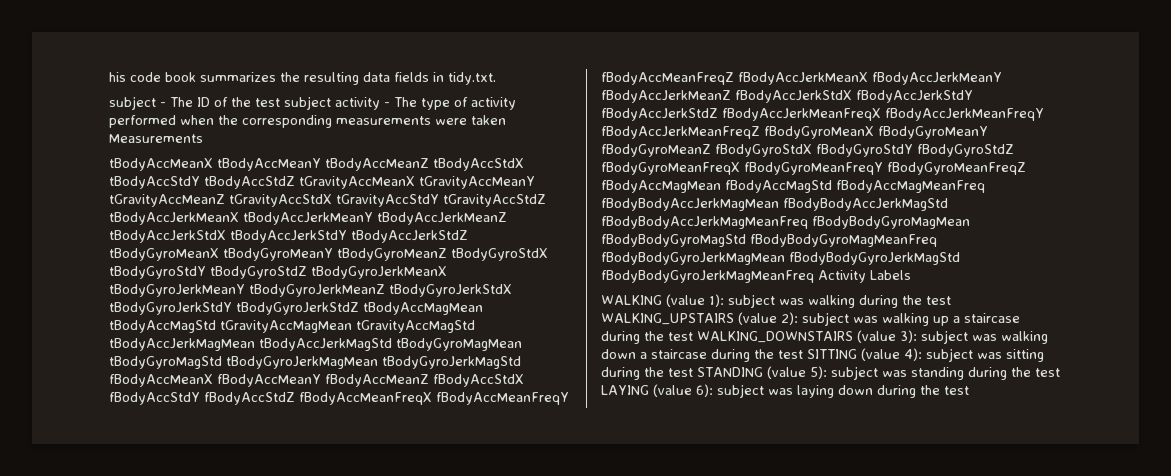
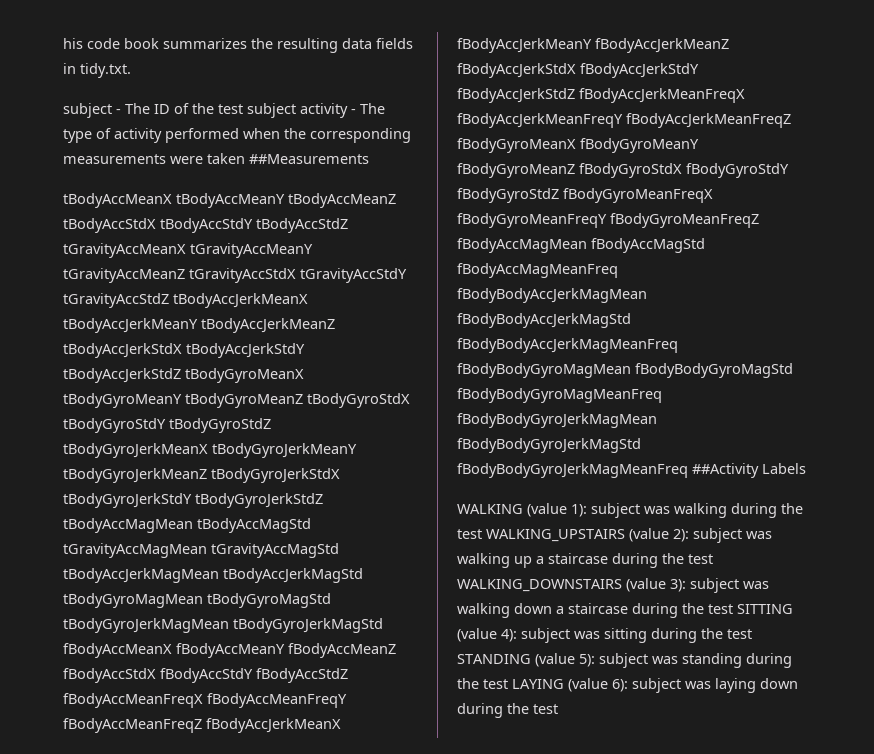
- subject - The ID of the test subject activity - The type of activity performed when the corresponding measurements were taken Measurements
+ subject - The ID of the test subject activity - The type of activity performed when the corresponding measurements were taken ##Measurements
- tBodyAccMeanX tBodyAccMeanY tBodyAccMeanZ tBodyAccStdX tBodyAccStdY tBodyAccStdZ tGravityAccMeanX tGravityAccMeanY tGravityAccMeanZ tGravityAccStdX tGravityAccStdY tGravityAccStdZ tBodyAccJerkMeanX tBodyAccJerkMeanY tBodyAccJerkMeanZ tBodyAccJerkStdX tBodyAccJerkStdY tBodyAccJerkStdZ tBodyGyroMeanX tBodyGyroMeanY tBodyGyroMeanZ tBodyGyroStdX tBodyGyroStdY tBodyGyroStdZ tBodyGyroJerkMeanX tBodyGyroJerkMeanY tBodyGyroJerkMeanZ tBodyGyroJerkStdX tBodyGyroJerkStdY tBodyGyroJerkStdZ tBodyAccMagMean tBodyAccMagStd tGravityAccMagMean tGravityAccMagStd tBodyAccJerkMagMean tBodyAccJerkMagStd tBodyGyroMagMean tBodyGyroMagStd tBodyGyroJerkMagMean tBodyGyroJerkMagStd fBodyAccMeanX fBodyAccMeanY fBodyAccMeanZ fBodyAccStdX fBodyAccStdY fBodyAccStdZ fBodyAccMeanFreqX fBodyAccMeanFreqY fBodyAccMeanFreqZ fBodyAccJerkMeanX fBodyAccJerkMeanY fBodyAccJerkMeanZ fBodyAccJerkStdX fBodyAccJerkStdY fBodyAccJerkStdZ fBodyAccJerkMeanFreqX fBodyAccJerkMeanFreqY fBodyAccJerkMeanFreqZ fBodyGyroMeanX fBodyGyroMeanY fBodyGyroMeanZ fBodyGyroStdX fBodyGyroStdY fBodyGyroStdZ fBodyGyroMeanFreqX fBodyGyroMeanFreqY fBodyGyroMeanFreqZ fBodyAccMagMean fBodyAccMagStd fBodyAccMagMeanFreq fBodyBodyAccJerkMagMean fBodyBodyAccJerkMagStd fBodyBodyAccJerkMagMeanFreq fBodyBodyGyroMagMean fBodyBodyGyroMagStd fBodyBodyGyroMagMeanFreq fBodyBodyGyroJerkMagMean fBodyBodyGyroJerkMagStd fBodyBodyGyroJerkMagMeanFreq Activity Labels
+ tBodyAccMeanX tBodyAccMeanY tBodyAccMeanZ tBodyAccStdX tBodyAccStdY tBodyAccStdZ tGravityAccMeanX tGravityAccMeanY tGravityAccMeanZ tGravityAccStdX tGravityAccStdY tGravityAccStdZ tBodyAccJerkMeanX tBodyAccJerkMeanY tBodyAccJerkMeanZ tBodyAccJerkStdX tBodyAccJerkStdY tBodyAccJerkStdZ tBodyGyroMeanX tBodyGyroMeanY tBodyGyroMeanZ tBodyGyroStdX tBodyGyroStdY tBodyGyroStdZ tBodyGyroJerkMeanX tBodyGyroJerkMeanY tBodyGyroJerkMeanZ tBodyGyroJerkStdX tBodyGyroJerkStdY tBodyGyroJerkStdZ tBodyAccMagMean tBodyAccMagStd tGravityAccMagMean tGravityAccMagStd tBodyAccJerkMagMean tBodyAccJerkMagStd tBodyGyroMagMean tBodyGyroMagStd tBodyGyroJerkMagMean tBodyGyroJerkMagStd fBodyAccMeanX fBodyAccMeanY fBodyAccMeanZ fBodyAccStdX fBodyAccStdY fBodyAccStdZ fBodyAccMeanFreqX fBodyAccMeanFreqY fBodyAccMeanFreqZ fBodyAccJerkMeanX fBodyAccJerkMeanY fBodyAccJerkMeanZ fBodyAccJerkStdX fBodyAccJerkStdY fBodyAccJerkStdZ fBodyAccJerkMeanFreqX fBodyAccJerkMeanFreqY fBodyAccJerkMeanFreqZ fBodyGyroMeanX fBodyGyroMeanY fBodyGyroMeanZ fBodyGyroStdX fBodyGyroStdY fBodyGyroStdZ fBodyGyroMeanFreqX fBodyGyroMeanFreqY fBodyGyroMeanFreqZ fBodyAccMagMean fBodyAccMagStd fBodyAccMagMeanFreq fBodyBodyAccJerkMagMean fBodyBodyAccJerkMagStd fBodyBodyAccJerkMagMeanFreq fBodyBodyGyroMagMean fBodyBodyGyroMagStd fBodyBodyGyroMagMeanFreq fBodyBodyGyroJerkMagMean fBodyBodyGyroJerkMagStd fBodyBodyGyroJerkMagMeanFreq ##Activity Labels

